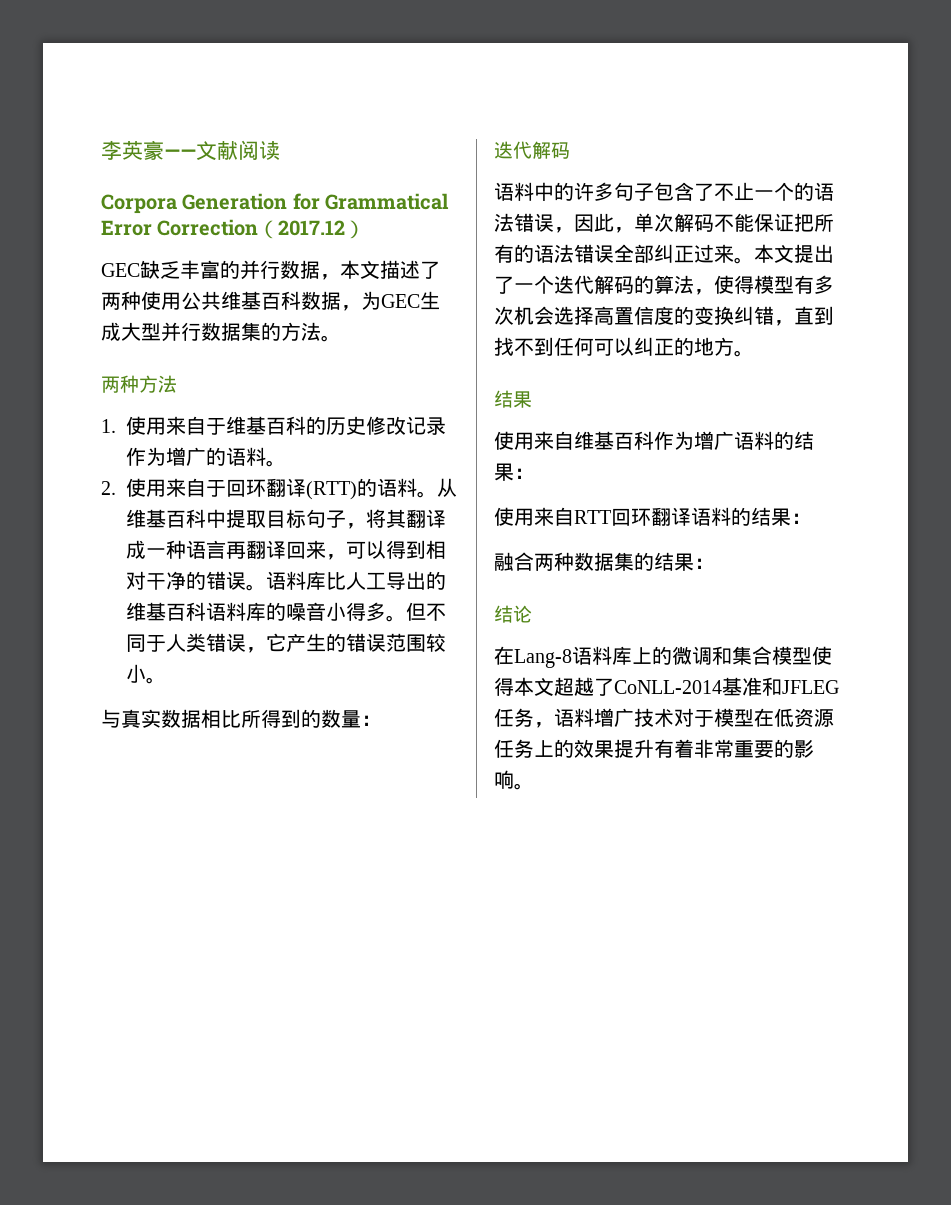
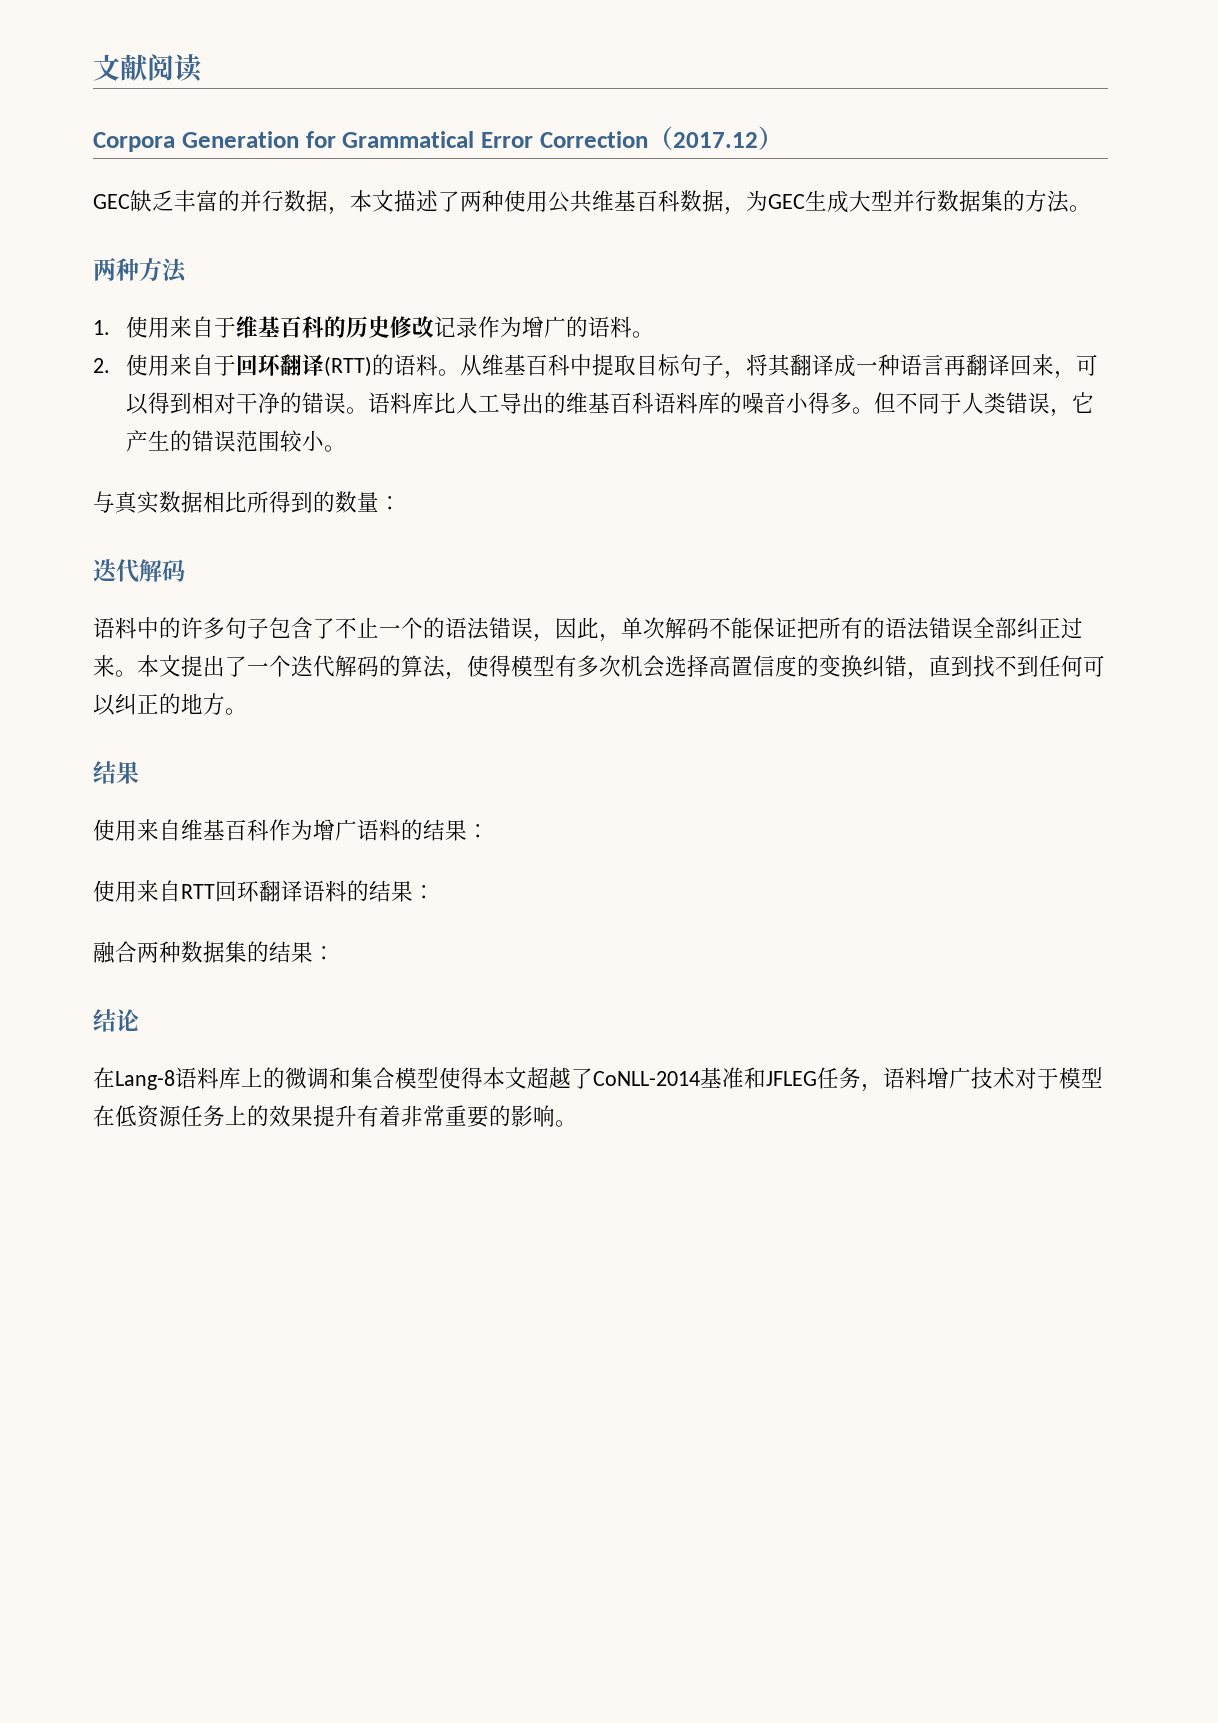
- 李英豪——文献阅读
+ 文献阅读

